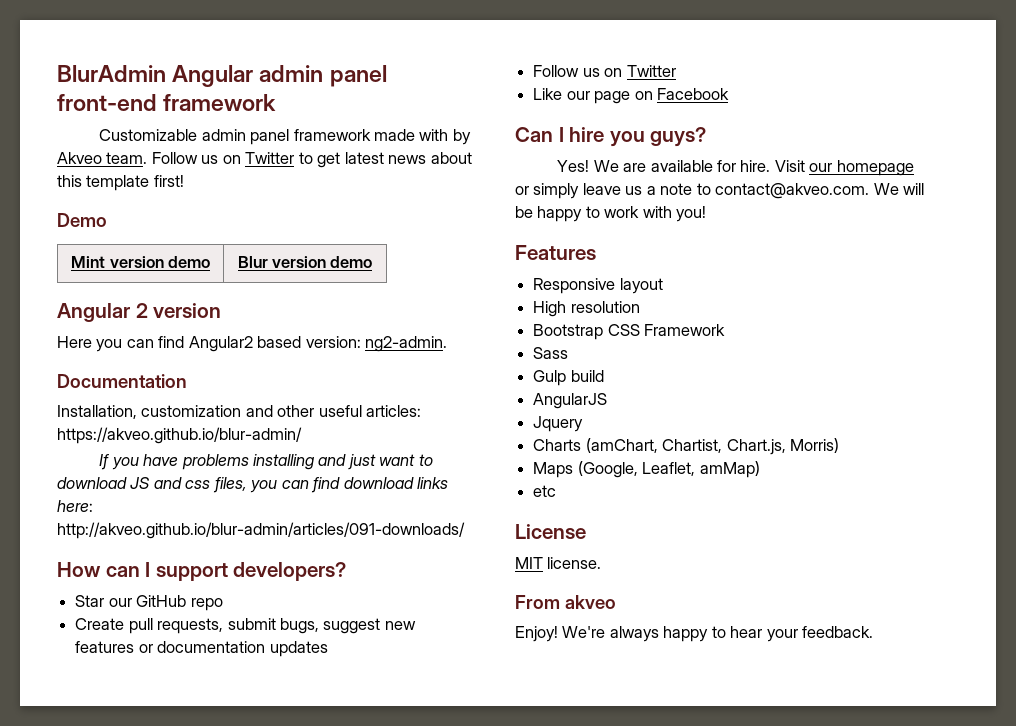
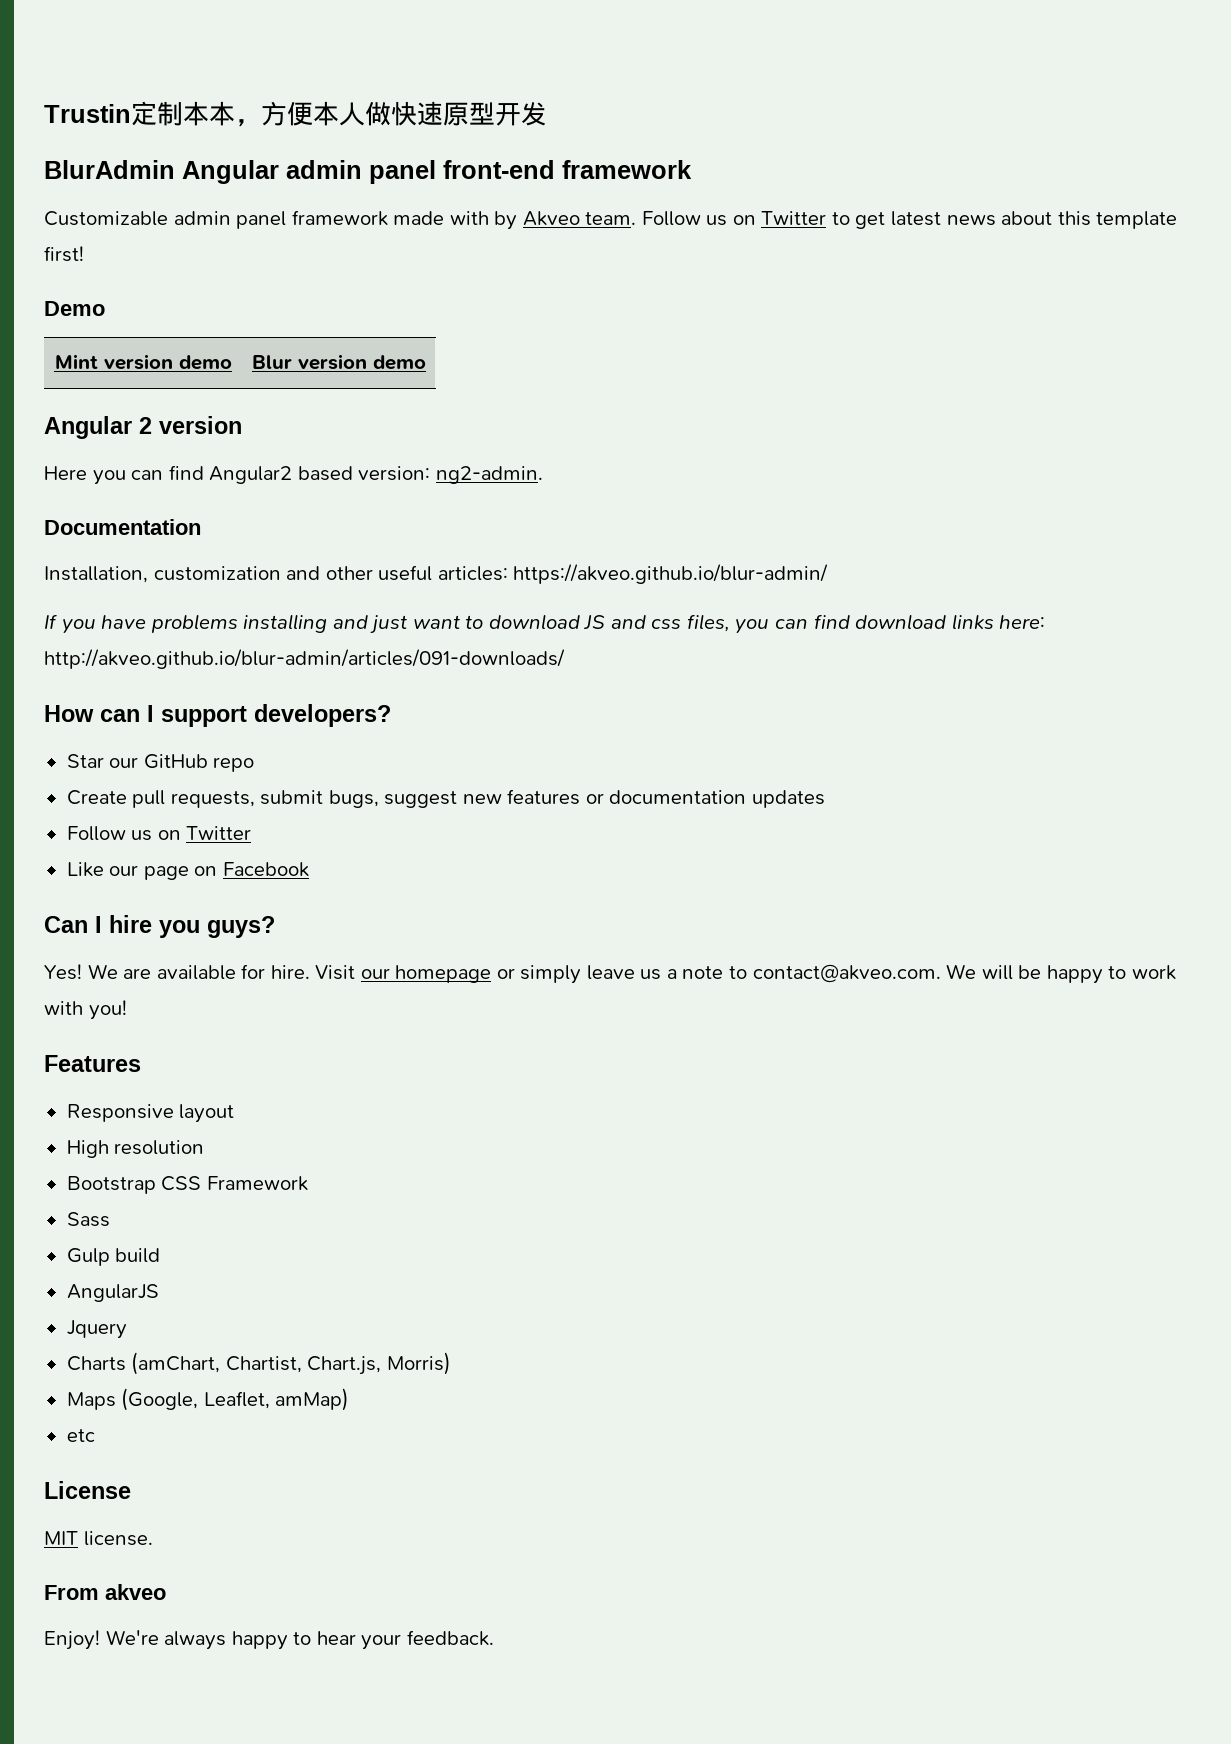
+ Trustin定制本本，方便本人做快速原型开发

